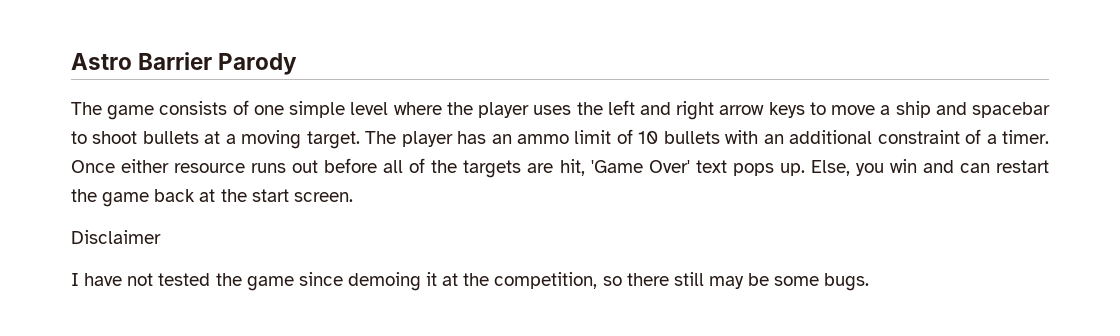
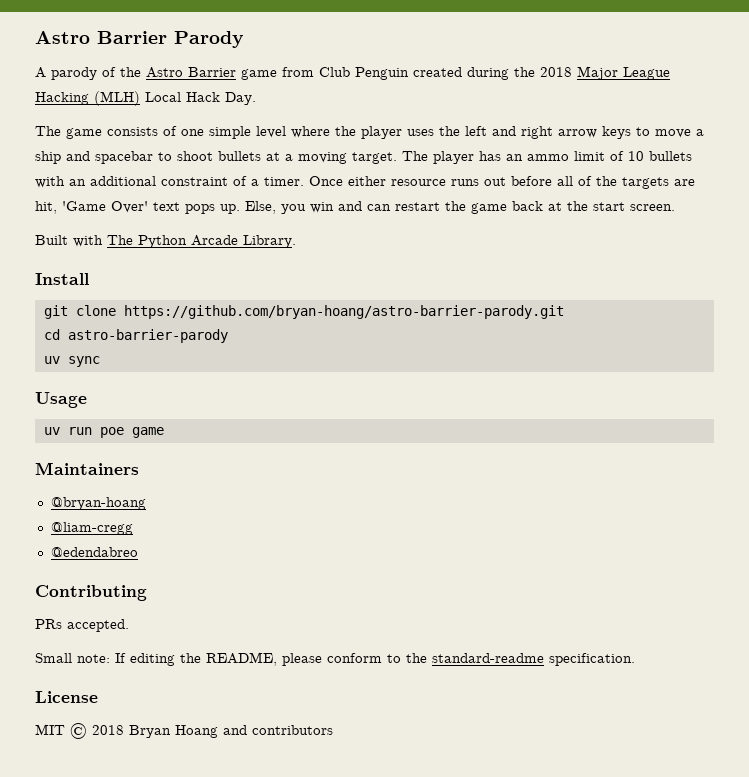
+ A parody of the Astro Barrier game from Club Penguin created during the 2018 Major League Hacking (MLH) Local Hack Day.
- Disclaimer
- I have not tested the game since demoing it at the competition, so there still may be some bugs.
+ Built with The Python Arcade Library.
+ Install
+ git clone https://github.com/bryan-hoang/astro-barrier-parody.git
+ cd astro-barrier-parody
+ uv sync
+ Usage
+ uv run poe game
+ Maintainers
+ @bryan-hoang
+ @liam-cregg
+ @edendabreo
+ Contributing
+ PRs accepted.
+ Small note: If editing the README, please conform to the standard-readme specification.
+ License
+ MIT © 2018 Bryan Hoang and contributors

